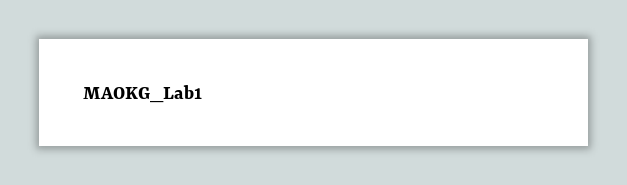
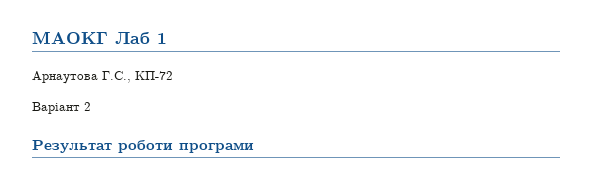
- MAOKG_Lab1
+ МАОКГ Лаб 1
+ Арнаутова Г.С., КП-72
+ Варіант 2
+ Результат роботи програми

